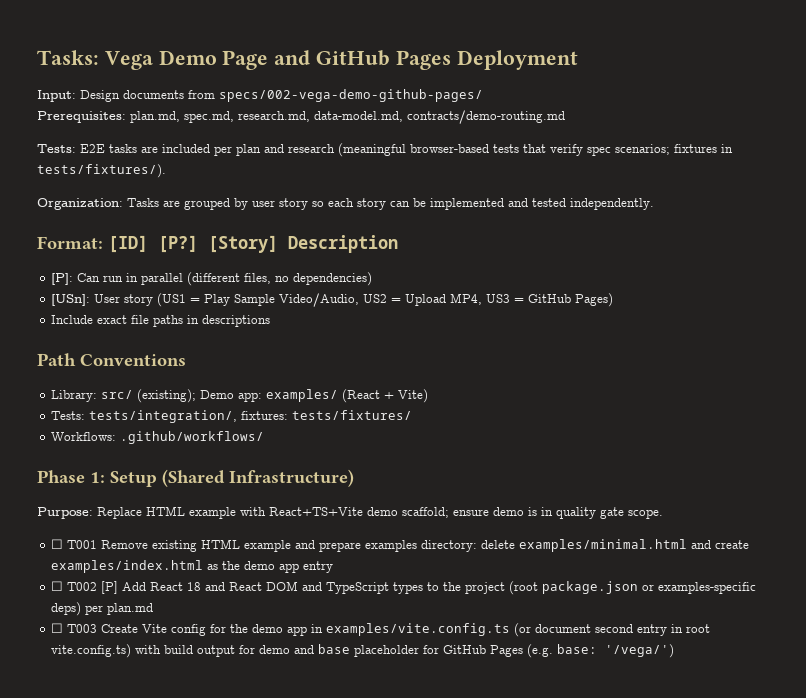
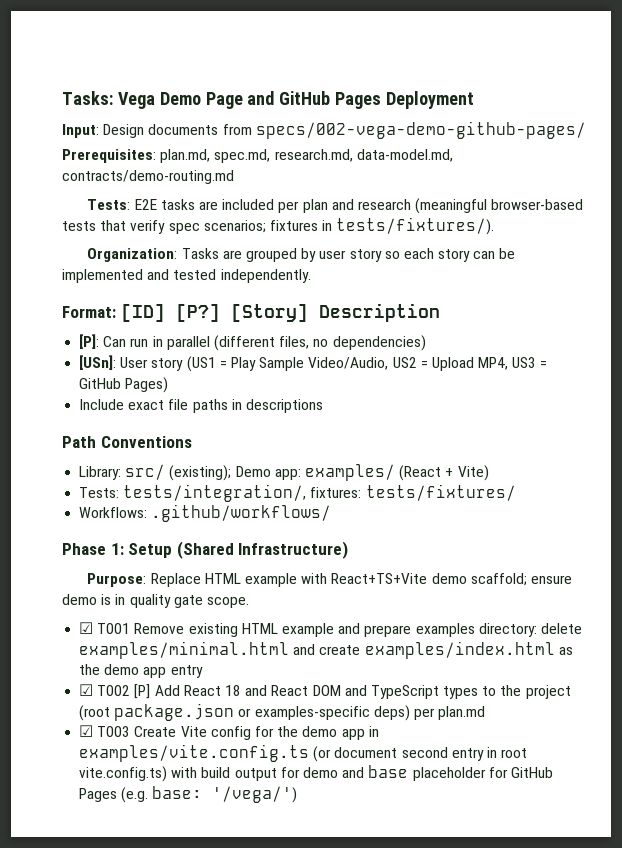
- ☐ T001 Remove existing HTML example and prepare examples directory: delete examples/minimal.html and create examples/index.html as the demo app entry
+ ☑ T001 Remove existing HTML example and prepare examples directory: delete examples/minimal.html and create examples/index.html as the demo app entry
- ☐ T002 [P] Add React 18 and React DOM and TypeScript types to the project (root package.json or examples-specific deps) per plan.md
+ ☑ T002 [P] Add React 18 and React DOM and TypeScript types to the project (root package.json or examples-specific deps) per plan.md
- ☐ T003 Create Vite config for the demo app in examples/vite.config.ts (or document second entry in root vite.config.ts) with build output for demo and base placeholder for GitHub Pages (e.g. base: '/vega/')
+ ☑ T003 Create Vite config for the demo app in examples/vite.config.ts (or document second entry in root vite.config.ts) with build output for demo and base placeholder for GitHub Pages (e.g. base: '/vega/')

